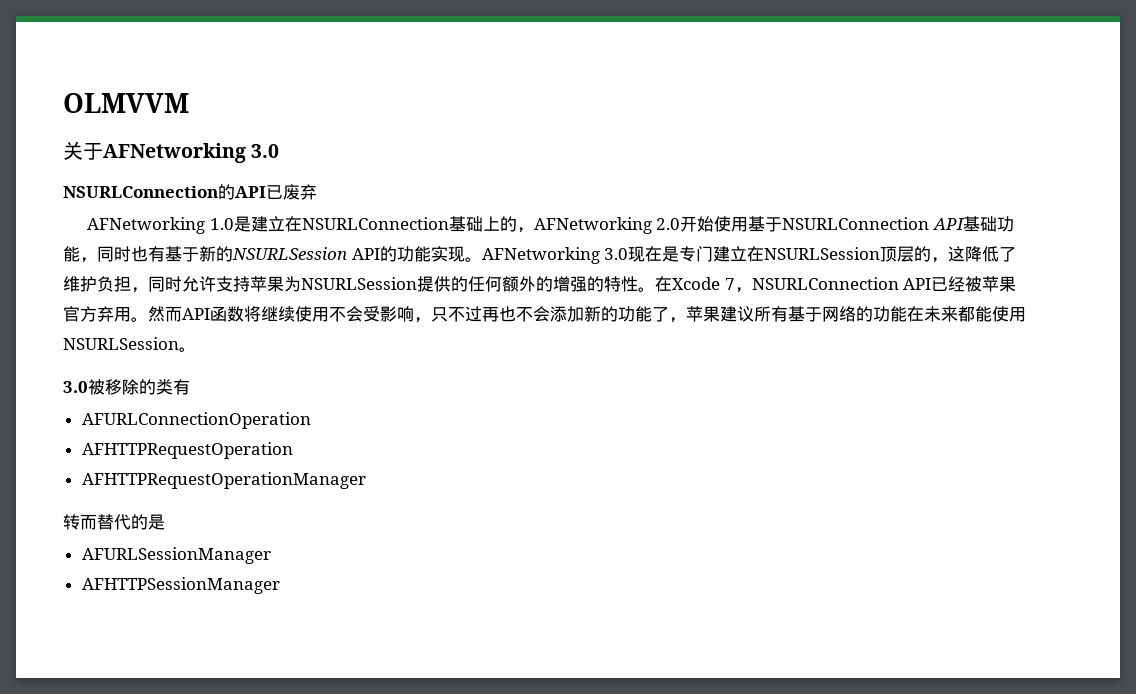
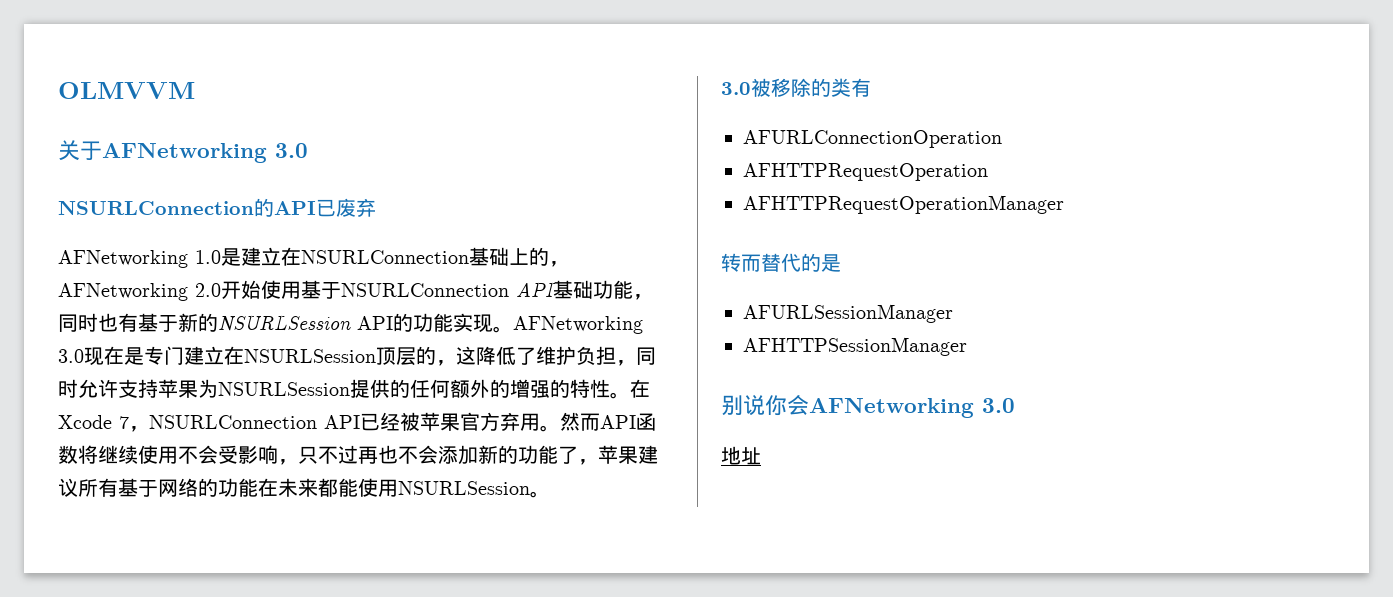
+ 别说你会AFNetworking 3.0
+ 地址

